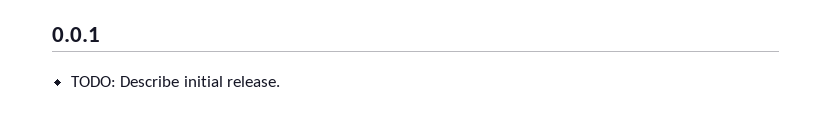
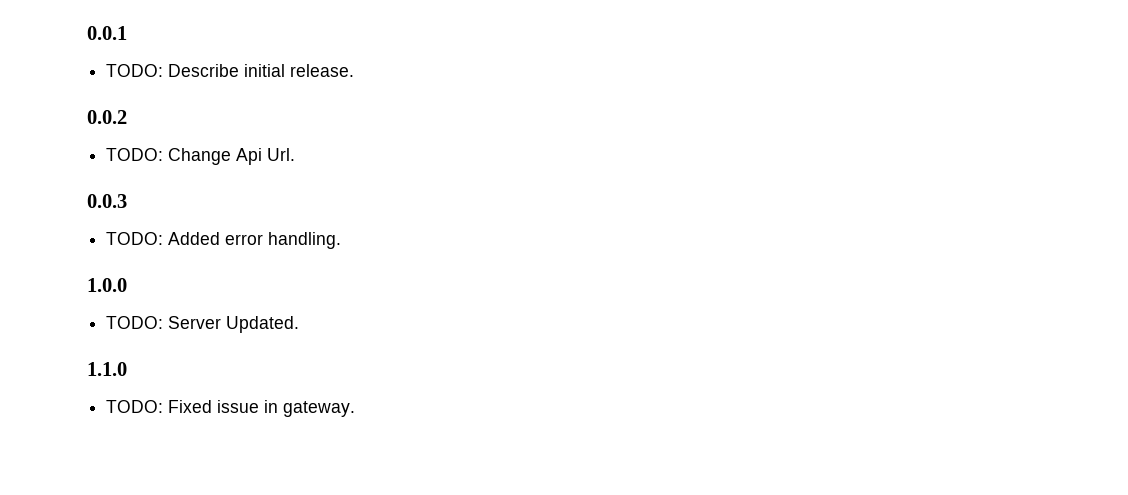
+ 0.0.2
+ TODO: Change Api Url.
+ 0.0.3
+ TODO: Added error handling.
+ 1.0.0
+ TODO: Server Updated.
+ 1.1.0
+ TODO: Fixed issue in gateway.

